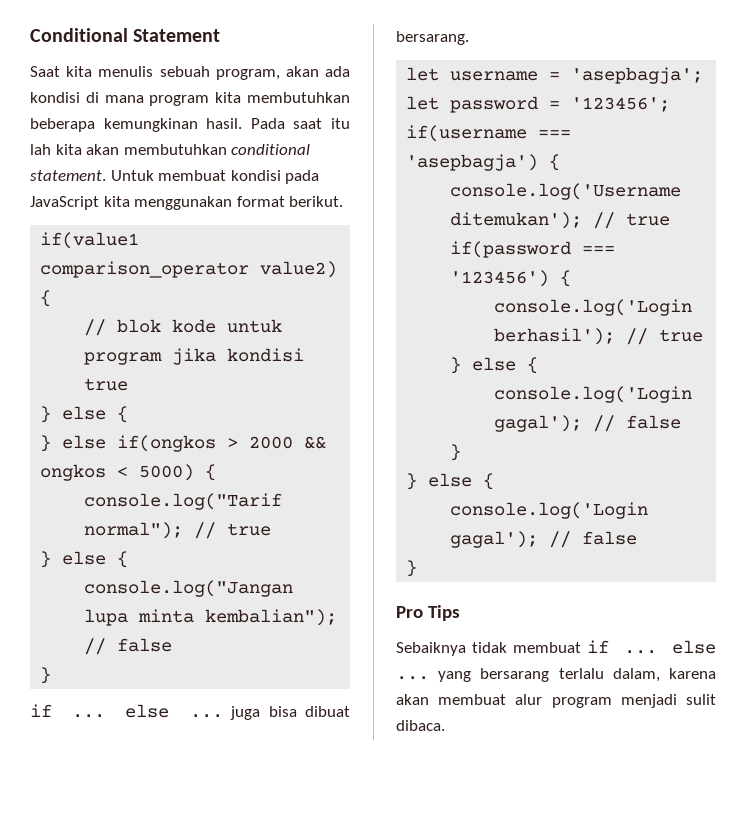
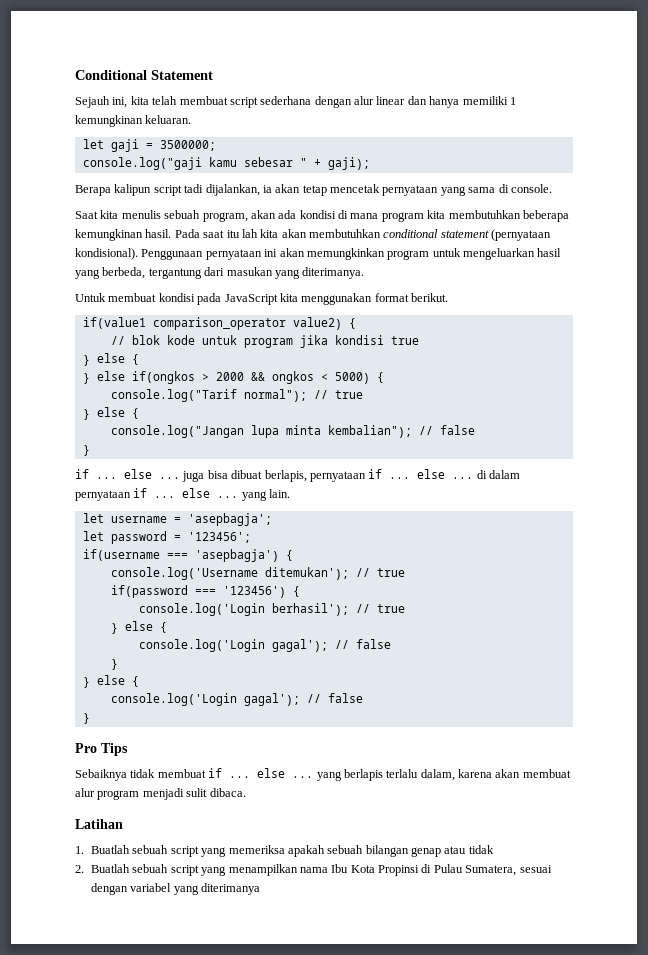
+ Sejauh ini, kita telah membuat script sederhana dengan alur linear dan hanya memiliki 1 kemungkinan keluaran.
+ let gaji = 3500000;
+ console.log("gaji kamu sebesar " + gaji);
+ Berapa kalipun script tadi dijalankan, ia akan tetap mencetak pernyataan yang sama di console.
- Pada saat itu lah kita akan membutuhkan conditional statement. Untuk membuat kondisi pada JavaScript kita menggunakan format berikut.
+ Pada saat itu lah kita akan membutuhkan conditional statement (pernyataan kondisional). Penggunaan pernyataan ini akan memungkinkan program untuk mengeluarkan hasil yang berbeda, tergantung dari masukan yang diterimanya.
+ Untuk membuat kondisi pada JavaScript kita menggunakan format berikut.
- if ... else ... juga bisa dibuat bersarang.
+ if ... else ... juga bisa dibuat berlapis, pernyataan if ... else ... di dalam pernyataan if ... else ... yang lain.
- Sebaiknya tidak membuat if ... else ... yang bersarang terlalu dalam, karena akan membuat alur program menjadi sulit dibaca.
+ Sebaiknya tidak membuat if ... else ... yang berlapis terlalu dalam, karena akan membuat alur program menjadi sulit dibaca.
+ Latihan
+ 1. Buatlah sebuah script yang memeriksa apakah sebuah bilangan genap atau tidak
+ 2. Buatlah sebuah script yang menampilkan nama Ibu Kota Propinsi di Pulau Sumatera, sesuai dengan variabel yang diterimanya

